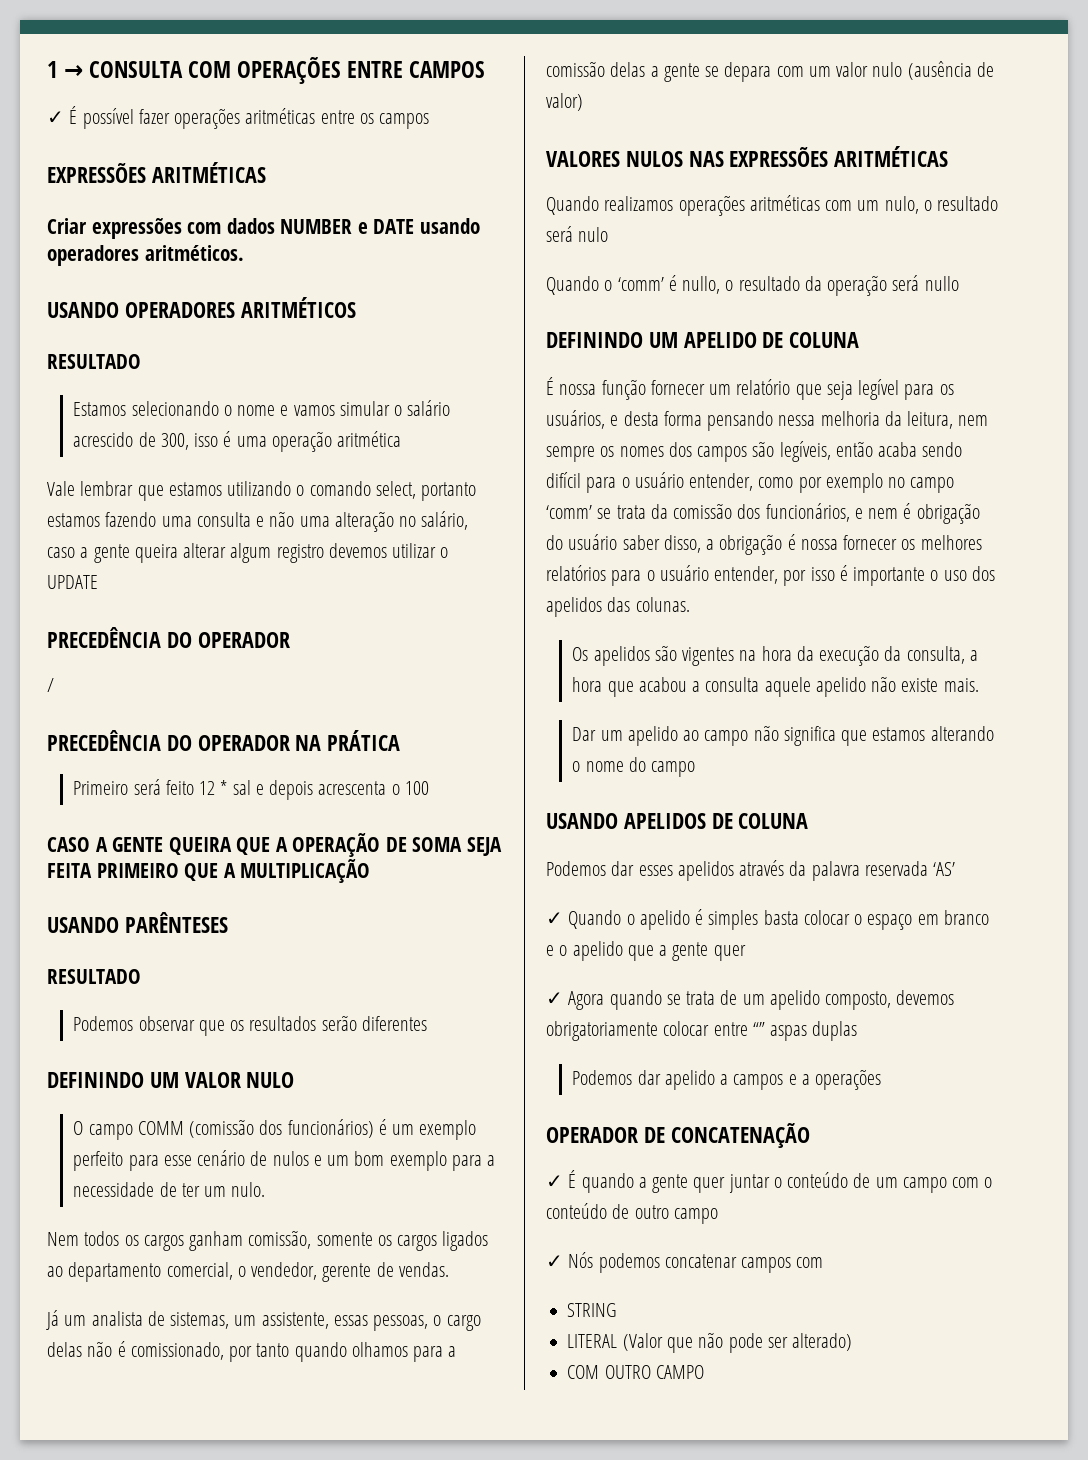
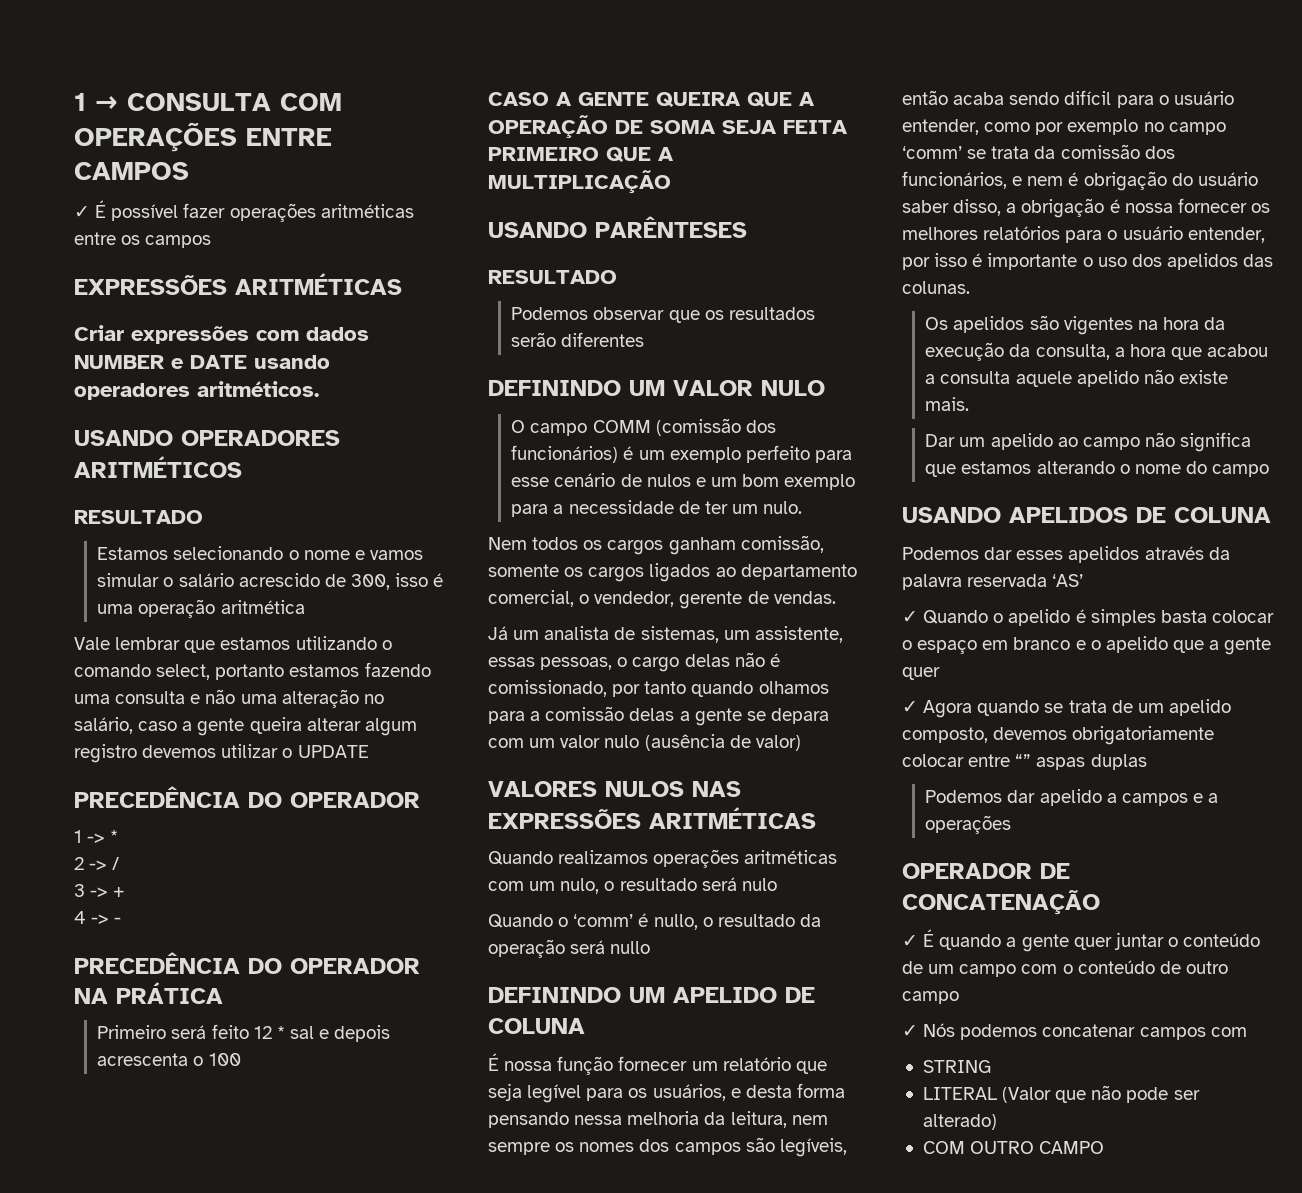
- /
+ 1 -> *
+ 2 -> /
+ 3 -> +
+ 4 -> -

